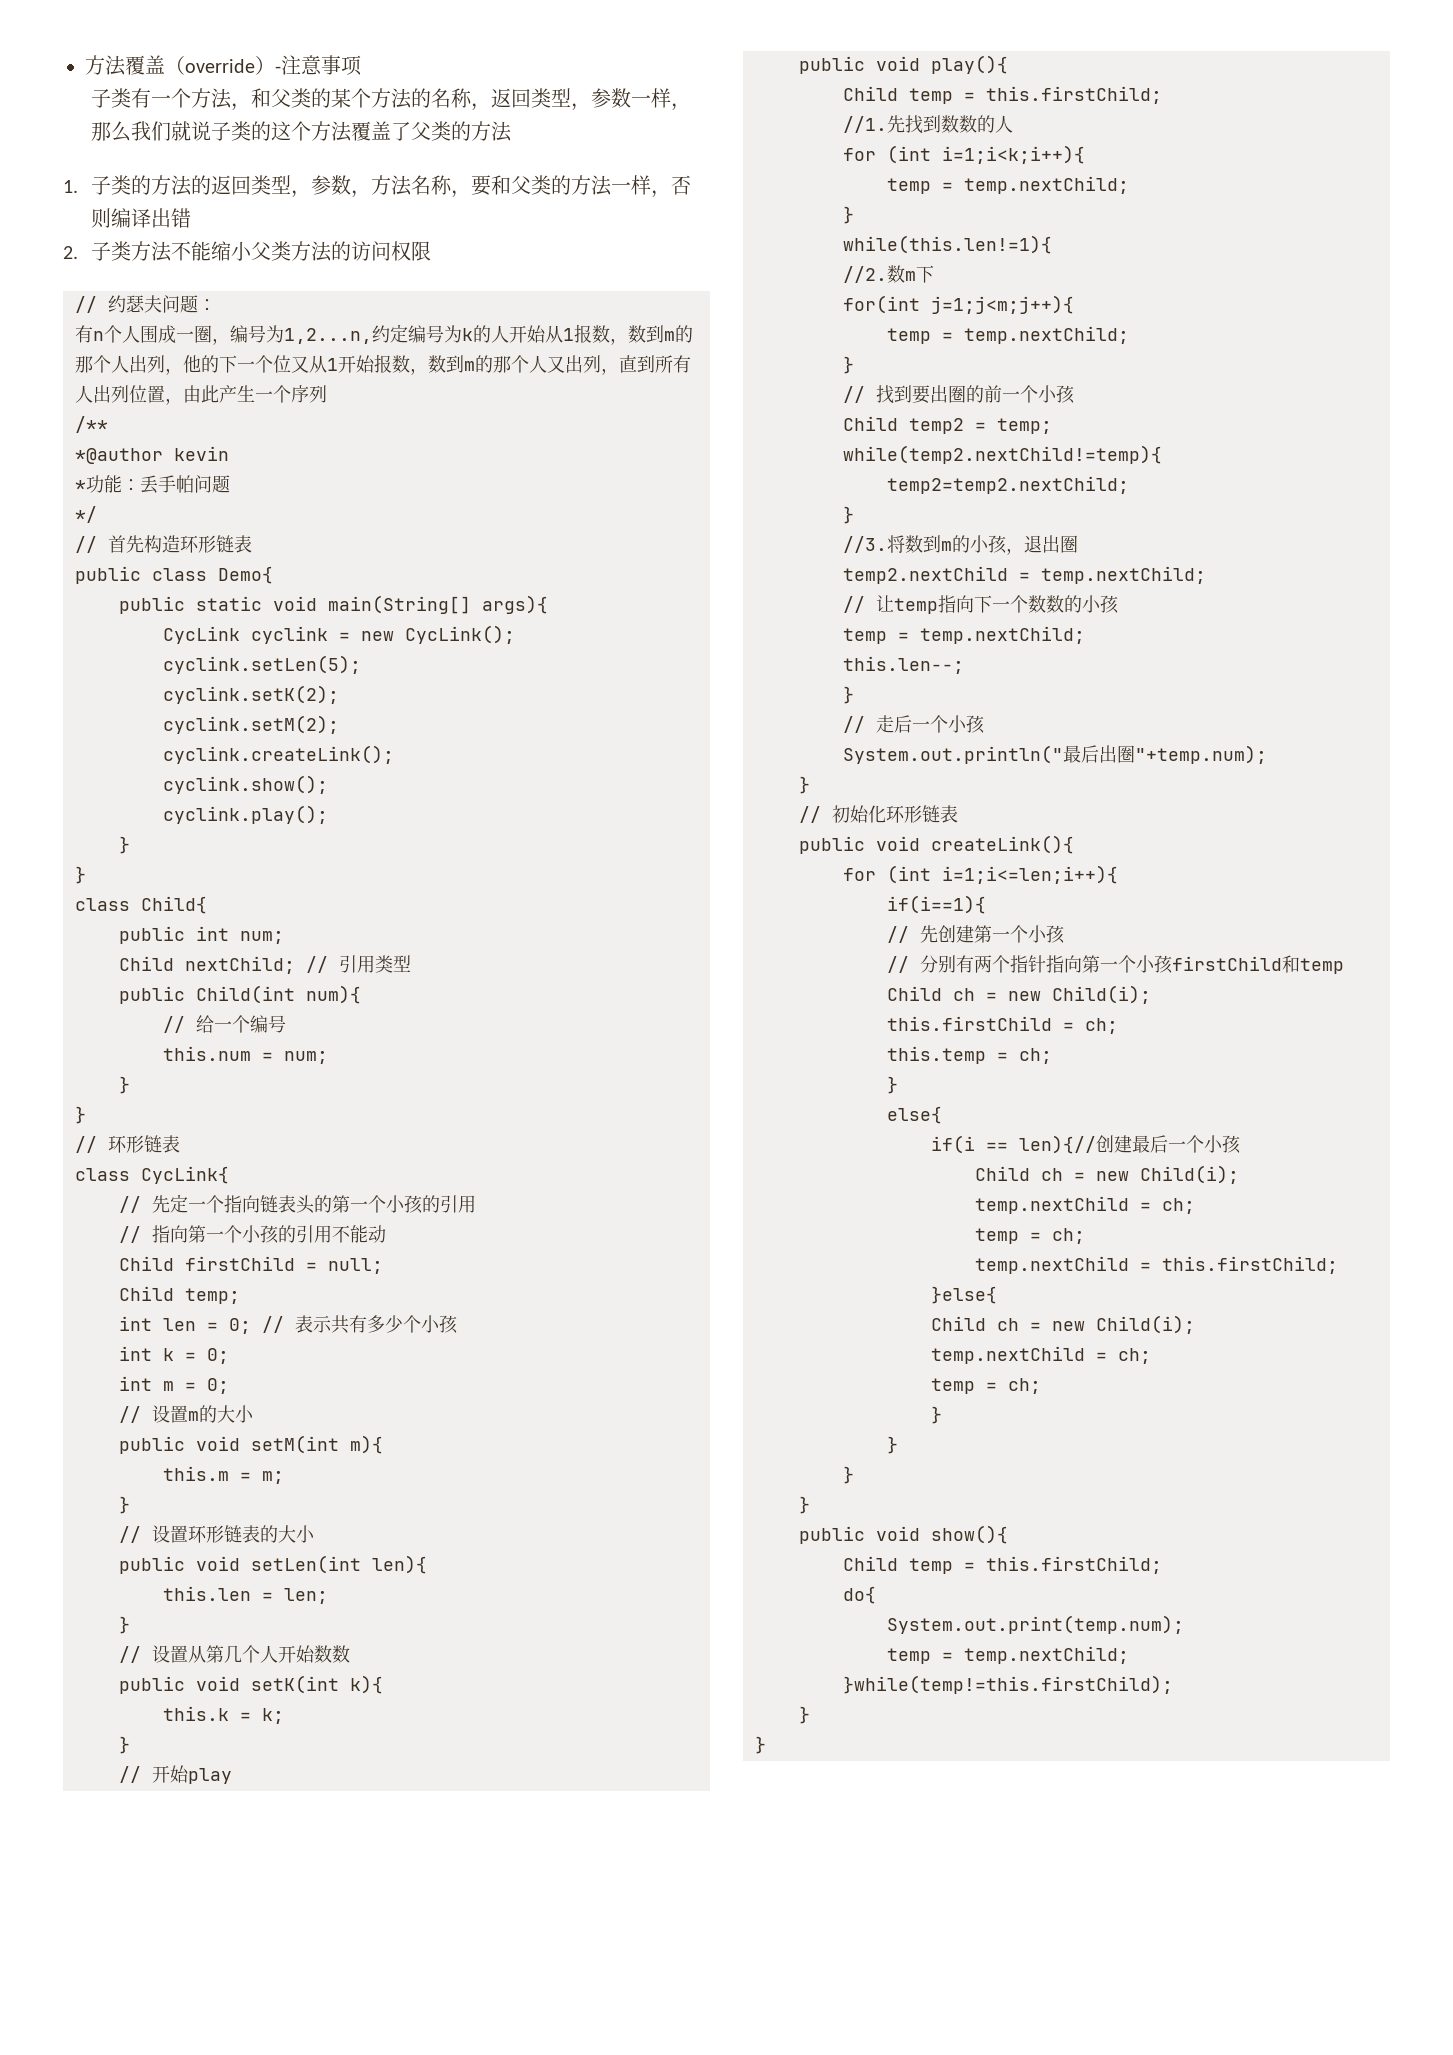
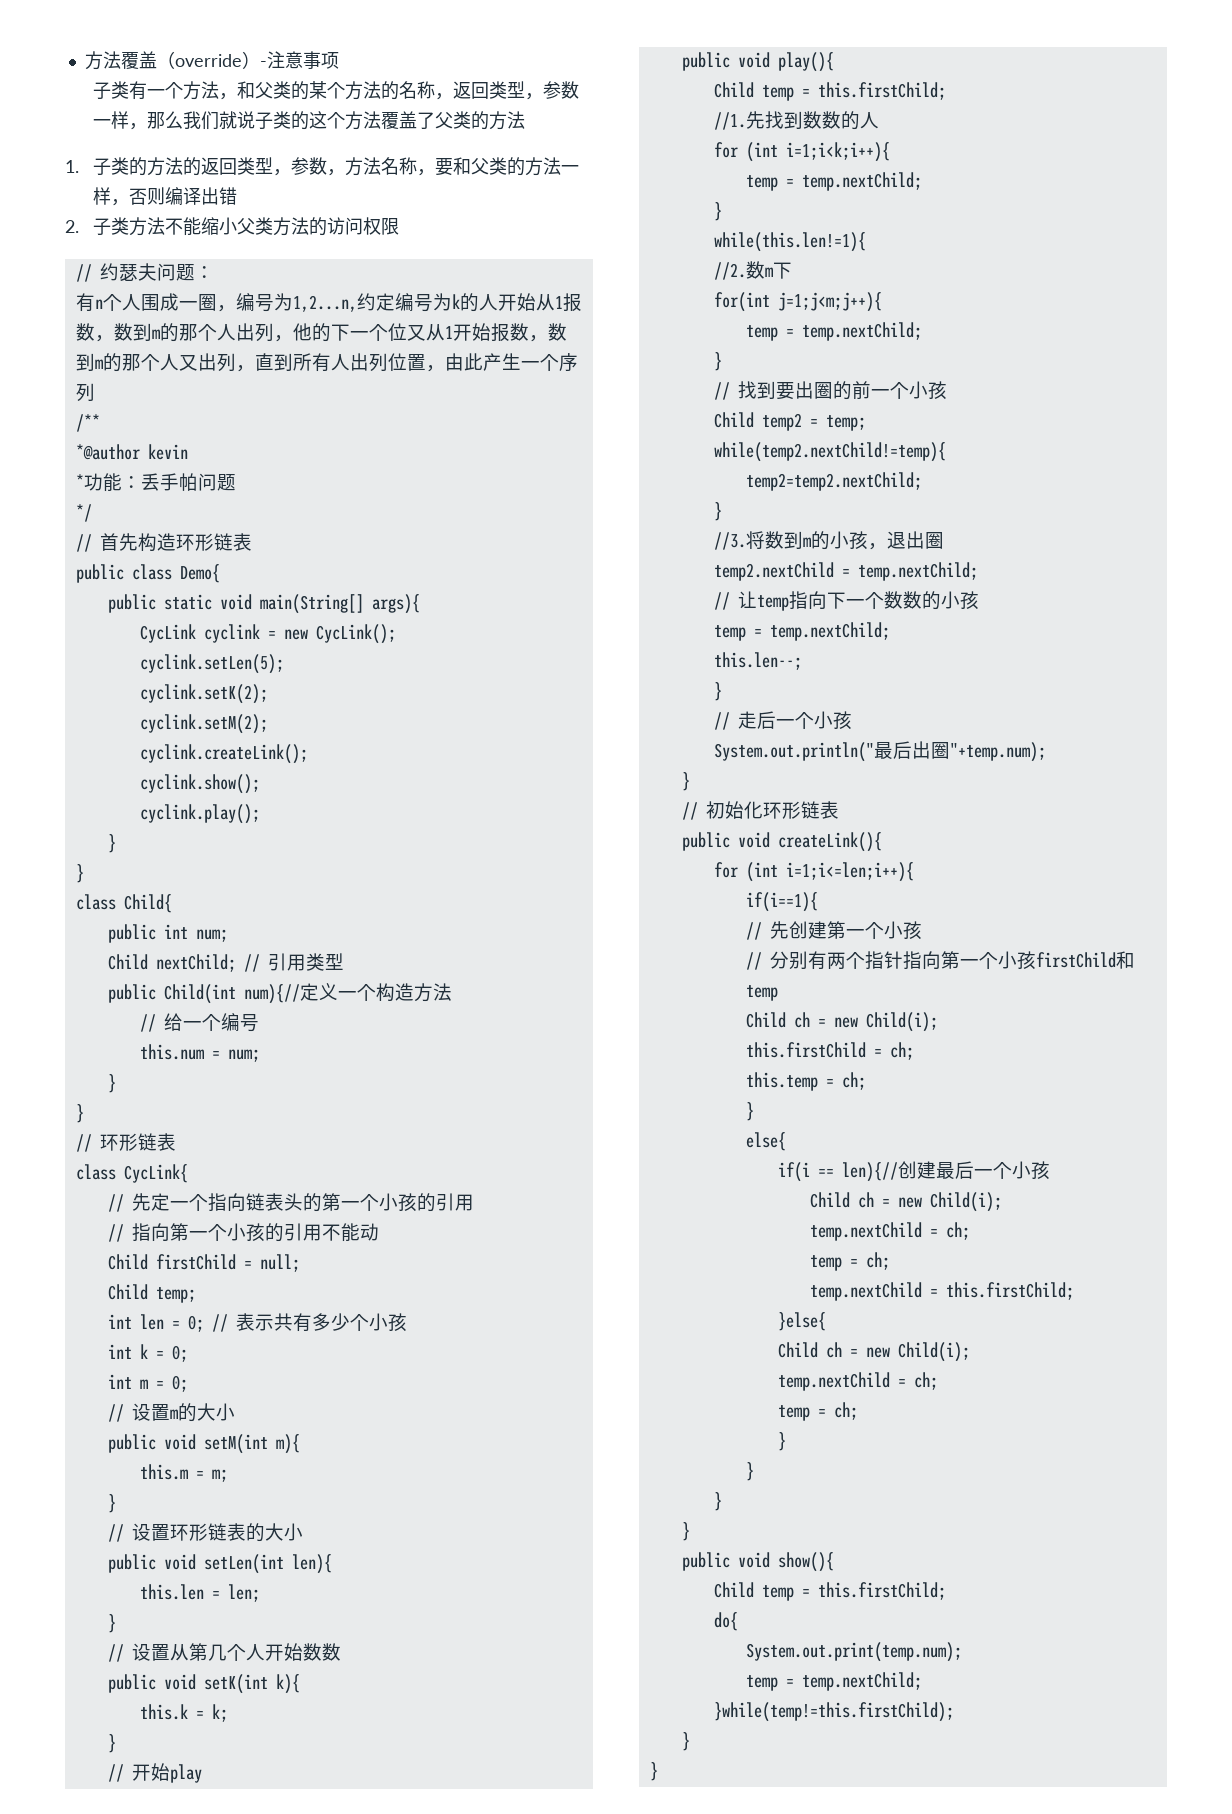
- public Child(int num){
+ public Child(int num){//定义一个构造方法

